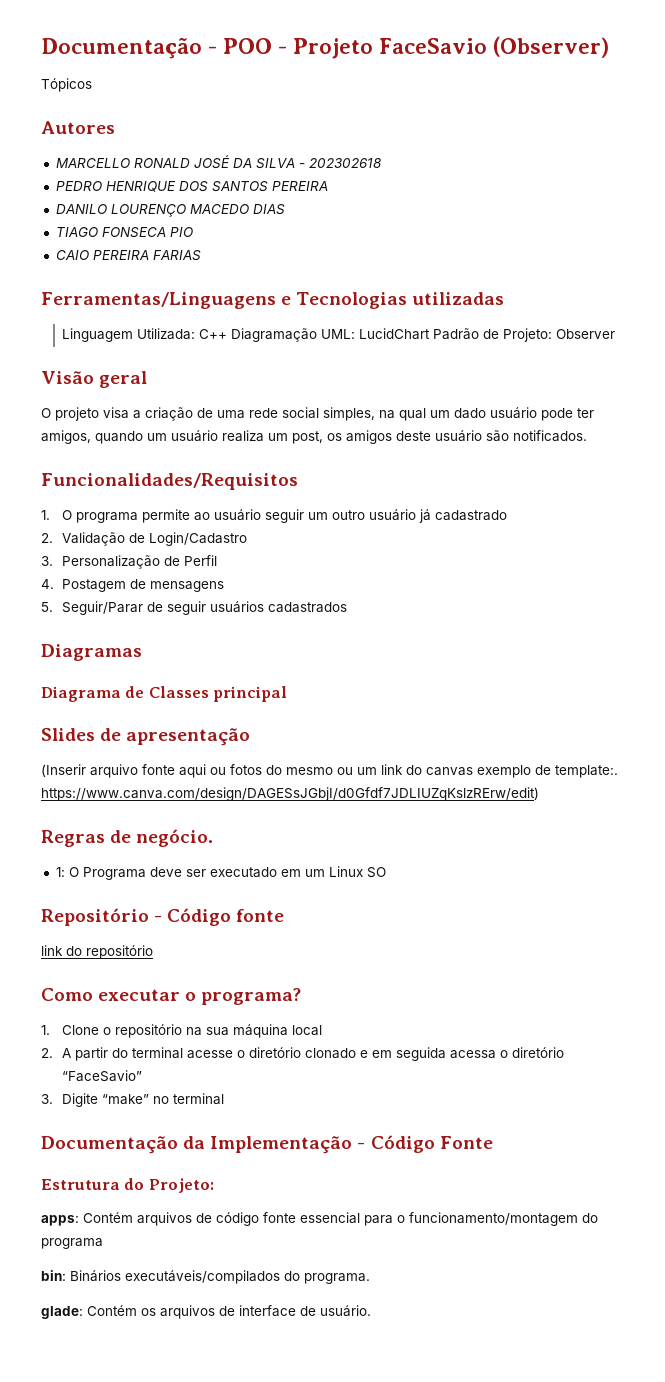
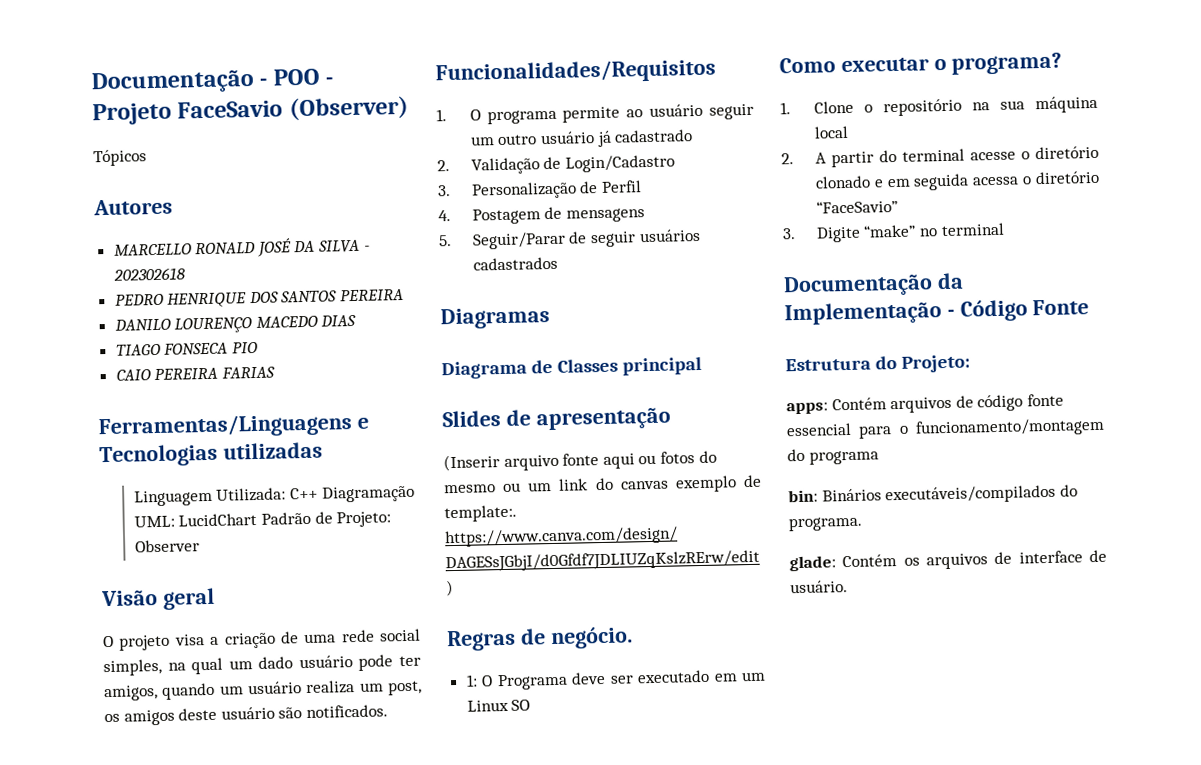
- Repositório - Código fonte
- link do repositório

